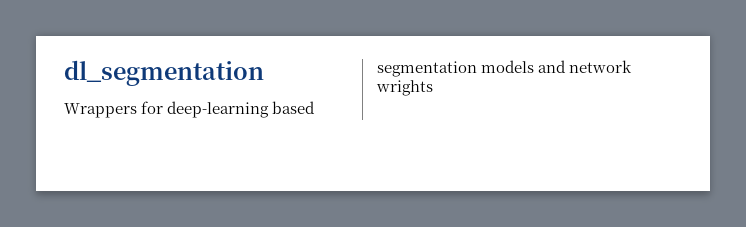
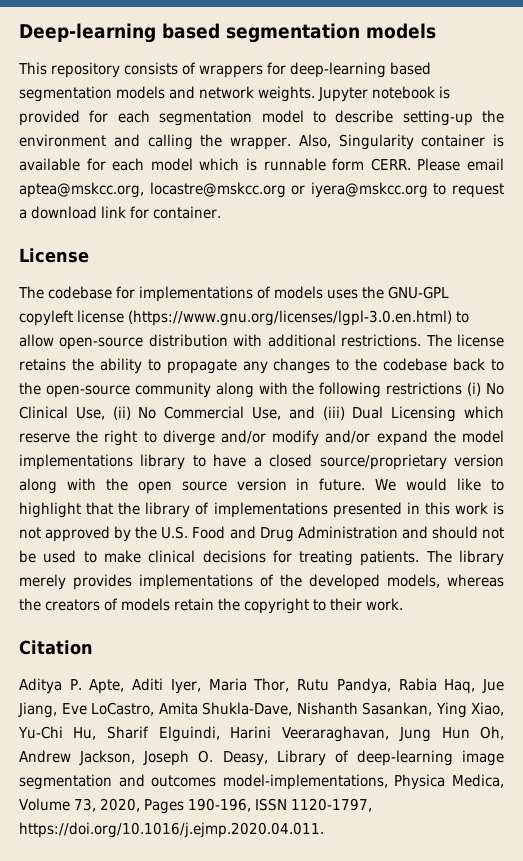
- dl_segmentation
- Wrappers for deep-learning based segmentation models and network wrights
+ Deep-learning based segmentation models
+ This repository consists of wrappers for deep-learning based segmentation models and network weights. Jupyter notebook is provided for each segmentation model to describe setting-up the environment and calling the wrapper. Also, Singularity container is available for each model which is runnable form CERR. Please email aptea@mskcc.org, locastre@mskcc.org or iyera@mskcc.org to request a download link for container.
+ License
+ The codebase for implementations of models uses the GNU-GPL copyleft license (https://www.gnu.org/licenses/lgpl-3.0.en.html) to allow open-source distribution with additional restrictions. The license retains the ability to propagate any changes to the codebase back to the open-source community along with the following restrictions (i) No Clinical Use, (ii) No Commercial Use, and (iii) Dual Licensing which reserve the right to diverge and/or modify and/or expand the model implementations library to have a closed source/proprietary version along with the open source version in future. We would like to highlight that the library of implementations presented in this work is not approved by the U.S. Food and Drug Administration and should not be used to make clinical decisions for treating patients. The library merely provides implementations of the developed models, whereas the creators of models retain the copyright to their work.
+ Citation
+ Aditya P. Apte, Aditi Iyer, Maria Thor, Rutu Pandya, Rabia Haq, Jue Jiang, Eve LoCastro, Amita Shukla-Dave, Nishanth Sasankan, Ying Xiao, Yu-Chi Hu, Sharif Elguindi, Harini Veeraraghavan, Jung Hun Oh, Andrew Jackson, Joseph O. Deasy, Library of deep-learning image segmentation and outcomes model-implementations, Physica Medica, Volume 73, 2020, Pages 190-196, ISSN 1120-1797, https://doi.org/10.1016/j.ejmp.2020.04.011.

